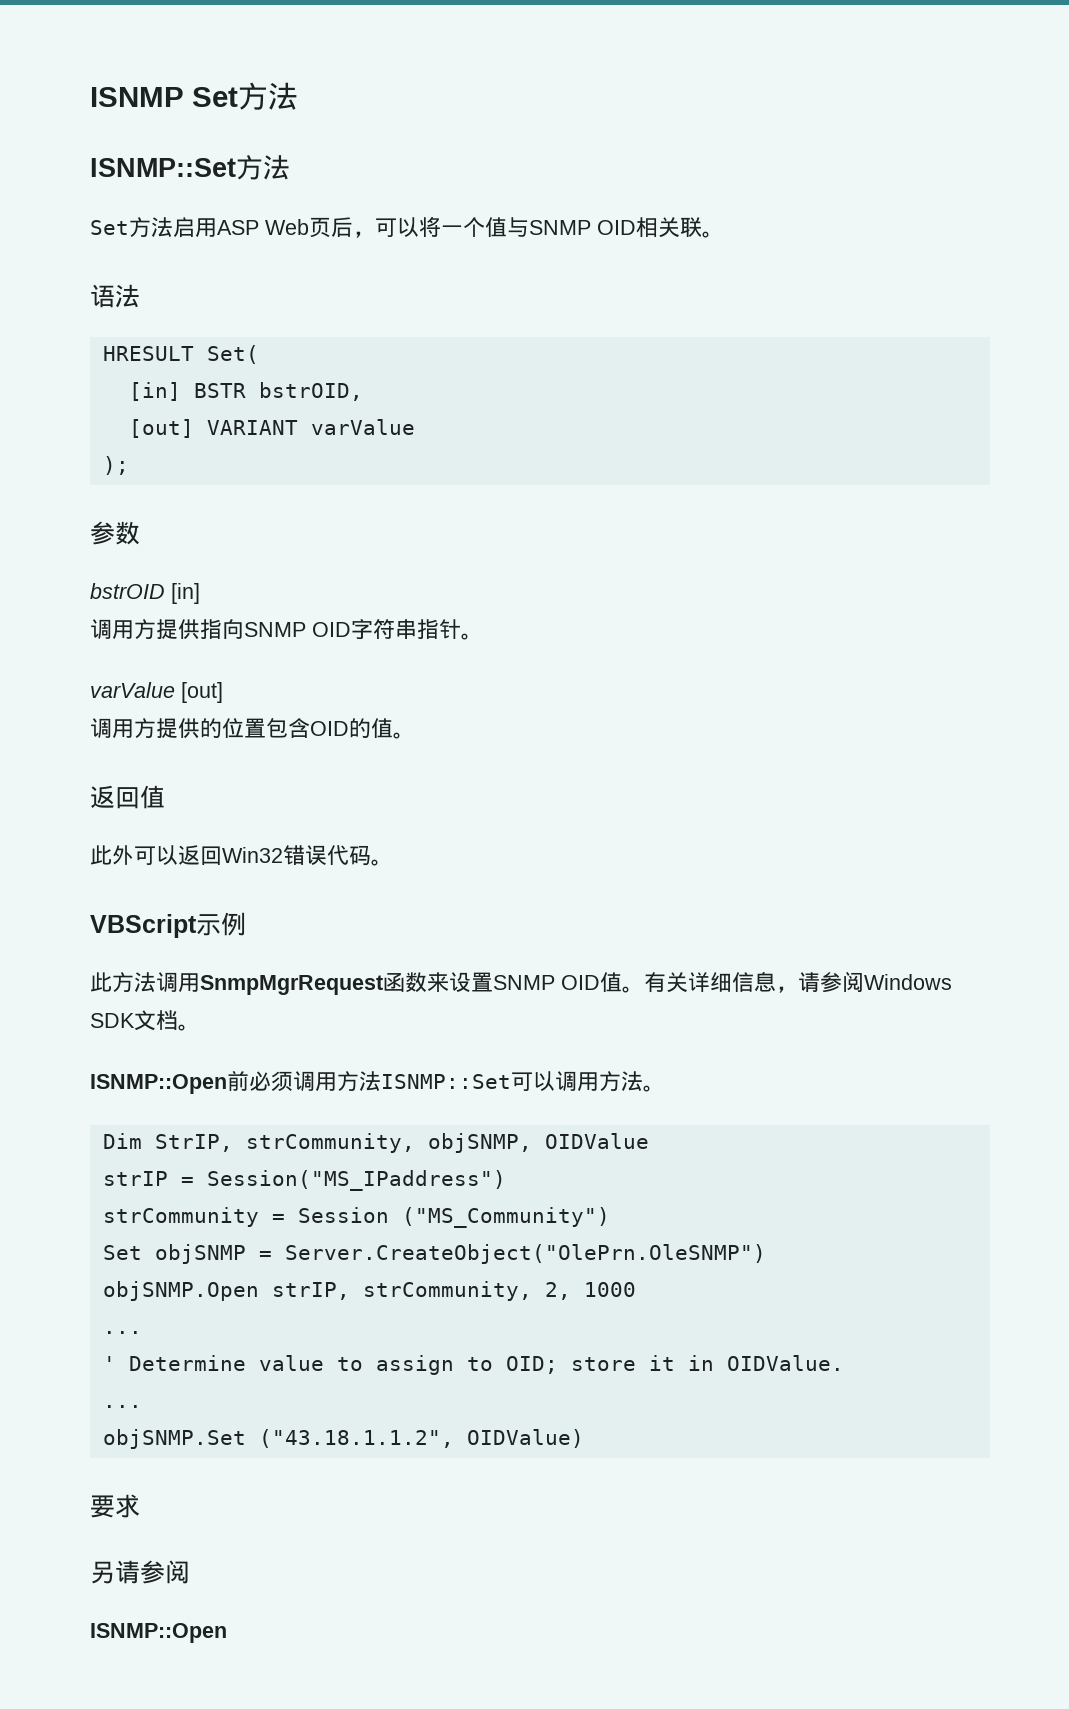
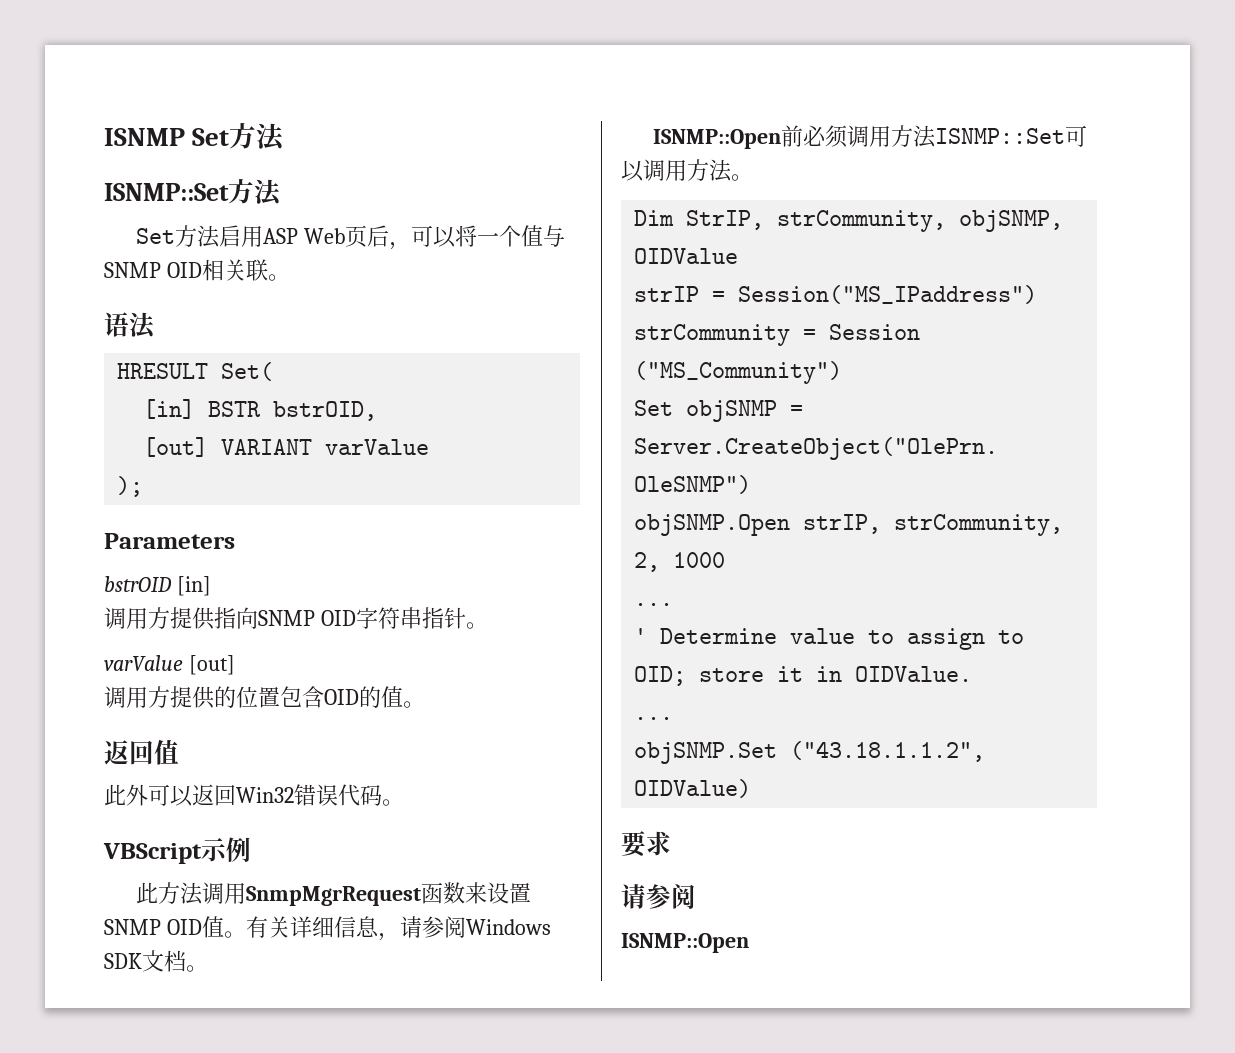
- 参数
+ Parameters
  要求
- 另请参阅
+ 请参阅

